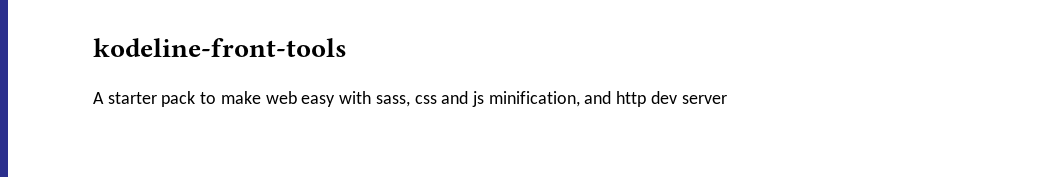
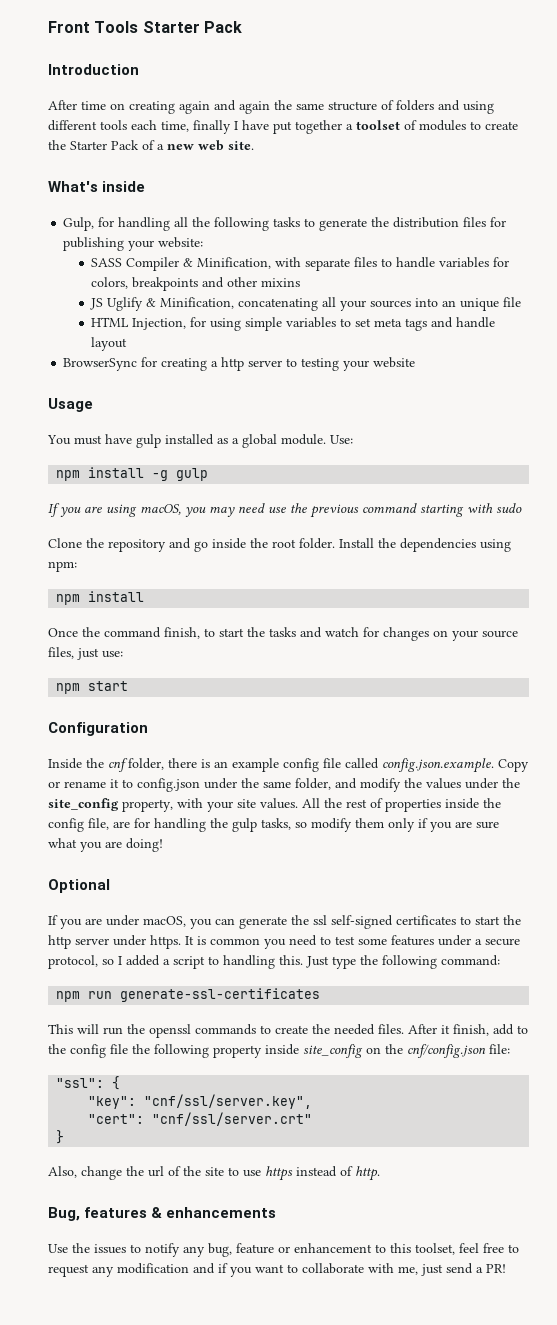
- kodeline-front-tools
- A starter pack to make web easy with sass, css and js minification, and http dev server
+ Front Tools Starter Pack
+ Introduction
+ After time on creating again and again the same structure of folders and using different tools each time, finally I have put together a toolset of modules to create the Starter Pack of a new web site.
+ What's inside
+ Gulp, for handling all the following tasks to generate the distribution files for publishing your website:
+ SASS Compiler & Minification, with separate files to handle variables for colors, breakpoints and other mixins
+ JS Uglify & Minification, concatenating all your sources into an unique file
+ HTML Injection, for using simple variables to set meta tags and handle layout
+ BrowserSync for creating a http server to testing your website
+ Usage
+ You must have gulp installed as a global module. Use:
+ npm install -g gulp
+ If you are using macOS, you may need use the previous command starting with sudo
+ Clone the repository and go inside the root folder. Install the dependencies using npm:
+ npm install
+ Once the command finish, to start the tasks and watch for changes on your source files, just use:
+ npm start
+ Configuration
+ Inside the cnf folder, there is an example config file called config.json.example. Copy or rename it to config.json under the same folder, and modify the values under the site_config property, with your site values. All the rest of properties inside the config file, are for handling the gulp tasks, so modify them only if you are sure what you are doing!
+ Optional
+ If you are under macOS, you can generate the ssl self-signed certificates to start the http server under https. It is common you need to test some features under a secure protocol, so I added a script to handling this. Just type the following command:
+ npm run generate-ssl-certificates
+ This will run the openssl commands to create the needed files. After it finish, add to the config file the following property inside site_config on the cnf/config.json file:
+ "ssl": {
+ "key": "cnf/ssl/server.key",
+ "cert": "cnf/ssl/server.crt"
+ }
+ Also, change the url of the site to use https instead of http.
+ Bug, features & enhancements
+ Use the issues to notify any bug, feature or enhancement to this toolset, feel free to request any modification and if you want to collaborate with me, just send a PR!

